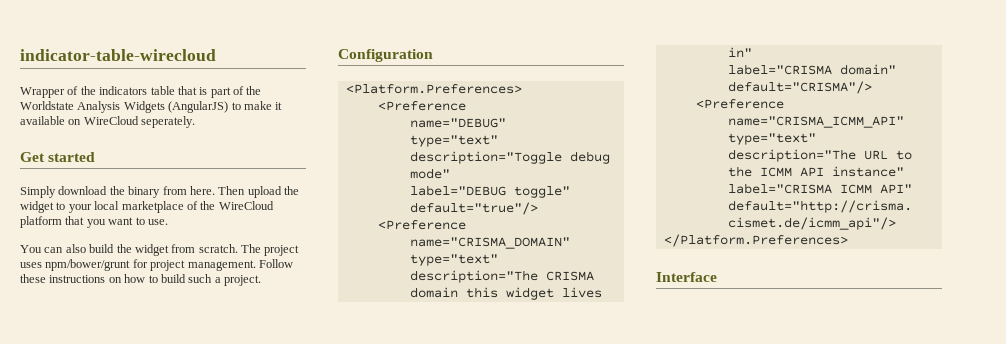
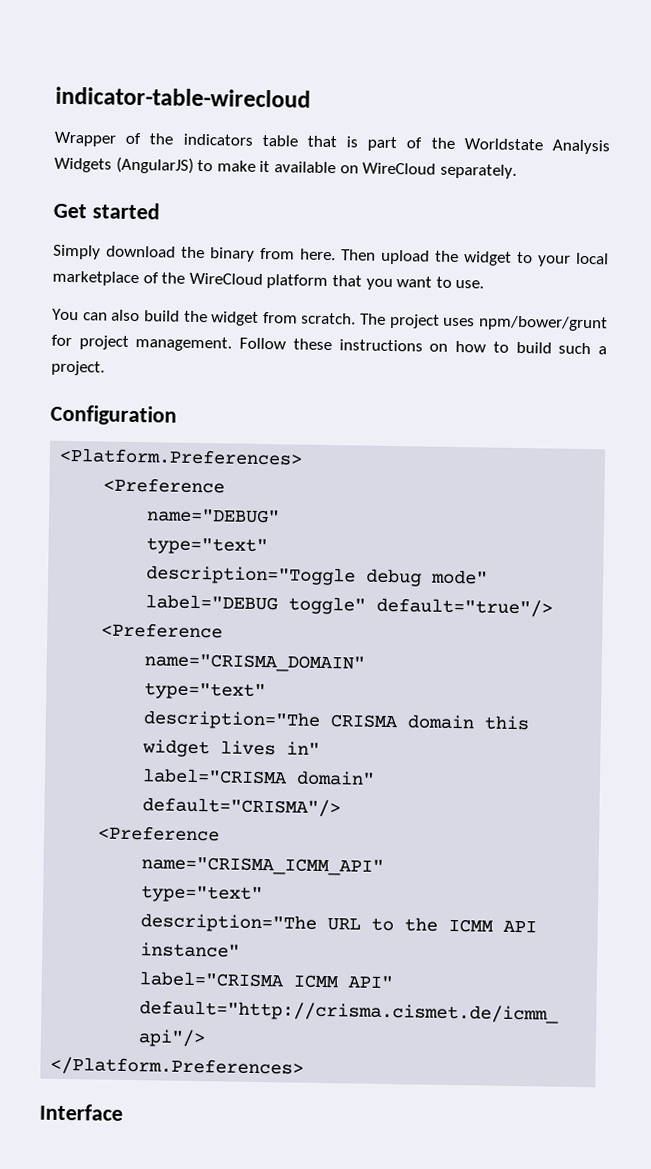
- Wrapper of the indicators table that is part of the Worldstate Analysis Widgets (AngularJS) to make it available on WireCloud seperately.
+ Wrapper of the indicators table that is part of the Worldstate Analysis Widgets (AngularJS) to make it available on WireCloud separately.

